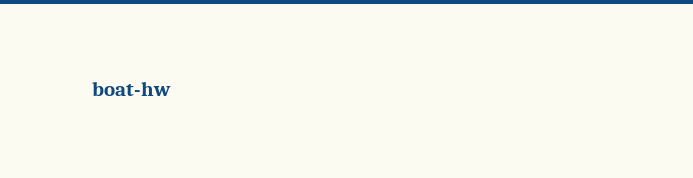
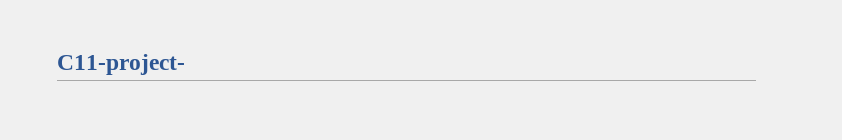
- boat-hw
+ C11-project-

